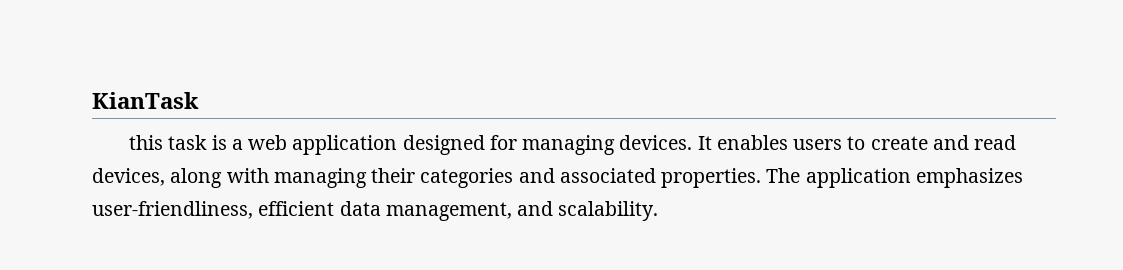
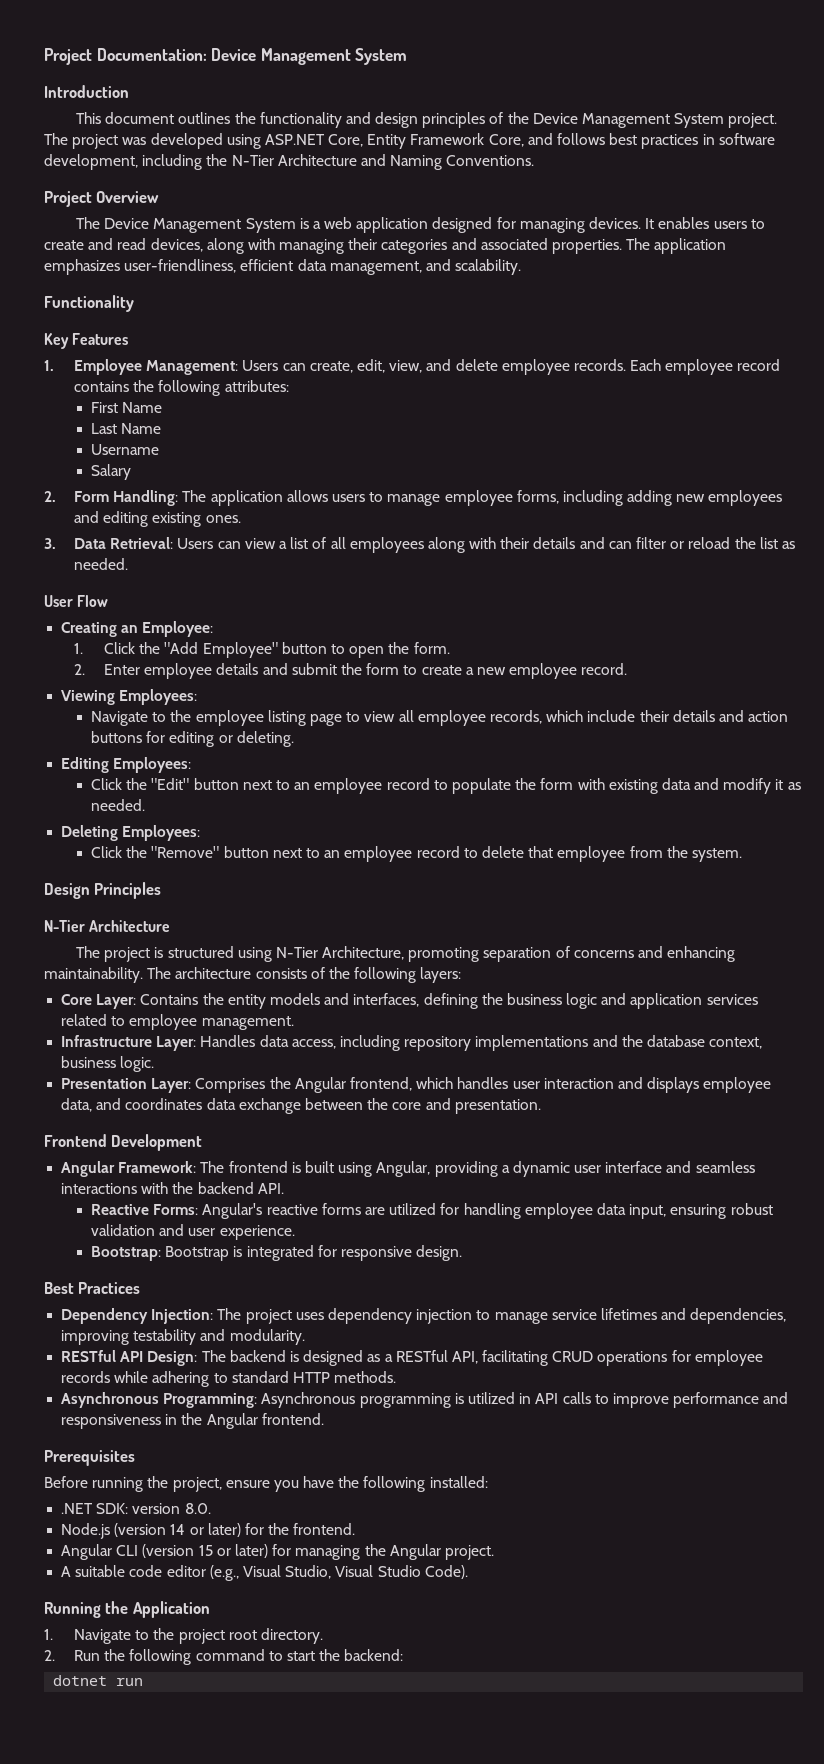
- KianTask
- this task is a web application designed for managing devices.
+ Project Documentation: Device Management System
+ Introduction
+ This document outlines the functionality and design principles of the Device Management System project. The project was developed using ASP.NET Core, Entity Framework Core, and follows best practices in software development, including the N-Tier Architecture and Naming Conventions.
+ Project Overview
+ The Device Management System is a web application designed for managing devices.
+ Functionality
+ Key Features
+ 1. Employee Management: Users can create, edit, view, and delete employee records. Each employee record contains the following attributes:
+ First Name
+ Last Name
+ Username
+ Salary
+ 2. Form Handling: The application allows users to manage employee forms, including adding new employees and editing existing ones.
+ 3. Data Retrieval: Users can view a list of all employees along with their details and can filter or reload the list as needed.
+ User Flow
+ Creating an Employee:
+ 1. Click the "Add Employee" button to open the form.
+ 2. Enter employee details and submit the form to create a new employee record.
+ Viewing Employees:
+ Navigate to the employee listing page to view all employee records, which include their details and action buttons for editing or deleting.
+ Editing Employees:
+ Click the "Edit" button next to an employee record to populate the form with existing data and modify it as needed.
+ Deleting Employees:
+ Click the "Remove" button next to an employee record to delete that employee from the system.
+ Design Principles
+ N-Tier Architecture
+ The project is structured using N-Tier Architecture, promoting separation of concerns and enhancing maintainability. The architecture consists of the following layers:
+ Core Layer: Contains the entity models and interfaces, defining the business logic and application services related to employee management.
+ Infrastructure Layer: Handles data access, including repository implementations and the database context, business logic.
+ Presentation Layer: Comprises the Angular frontend, which handles user interaction and displays employee data, and coordinates data exchange between the core and presentation.
+ Frontend Development
+ Angular Framework: The frontend is built using Angular, providing a dynamic user interface and seamless interactions with the backend API.
+ Reactive Forms: Angular's reactive forms are utilized for handling employee data input, ensuring robust validation and user experience.
+ Bootstrap: Bootstrap is integrated for responsive design.
+ Best Practices
+ Dependency Injection: The project uses dependency injection to manage service lifetimes and dependencies, improving testability and modularity.
+ RESTful API Design: The backend is designed as a RESTful API, facilitating CRUD operations for employee records while adhering to standard HTTP methods.
+ Asynchronous Programming: Asynchronous programming is utilized in API calls to improve performance and responsiveness in the Angular frontend.
+ Prerequisites
+ Before running the project, ensure you have the following installed:
+ .NET SDK: version 8.0.
+ Node.js (version 14 or later) for the frontend.
+ Angular CLI (version 15 or later) for managing the Angular project.
+ A suitable code editor (e.g., Visual Studio, Visual Studio Code).
+ Running the Application
+ 1. Navigate to the project root directory.
+ 2. Run the following command to start the backend:
+ dotnet run

